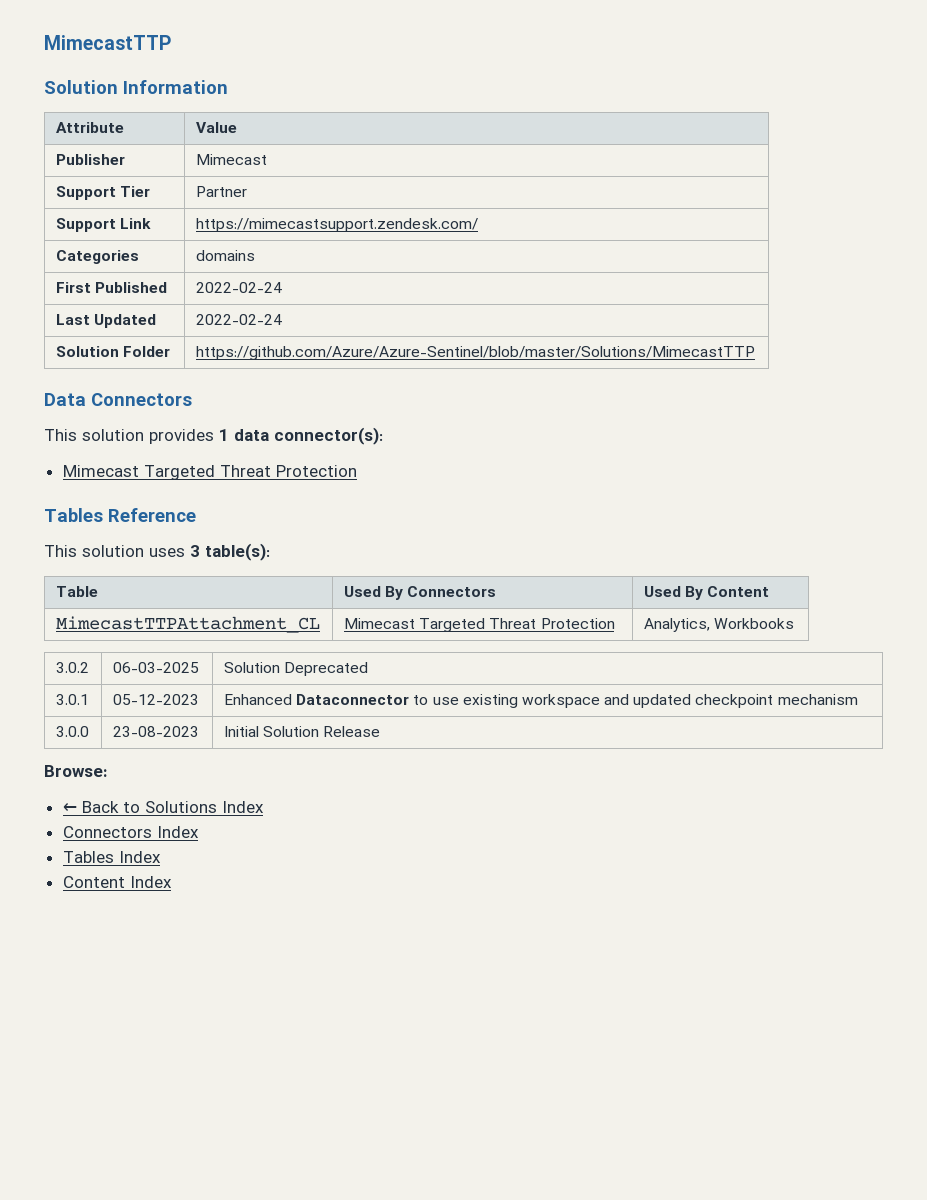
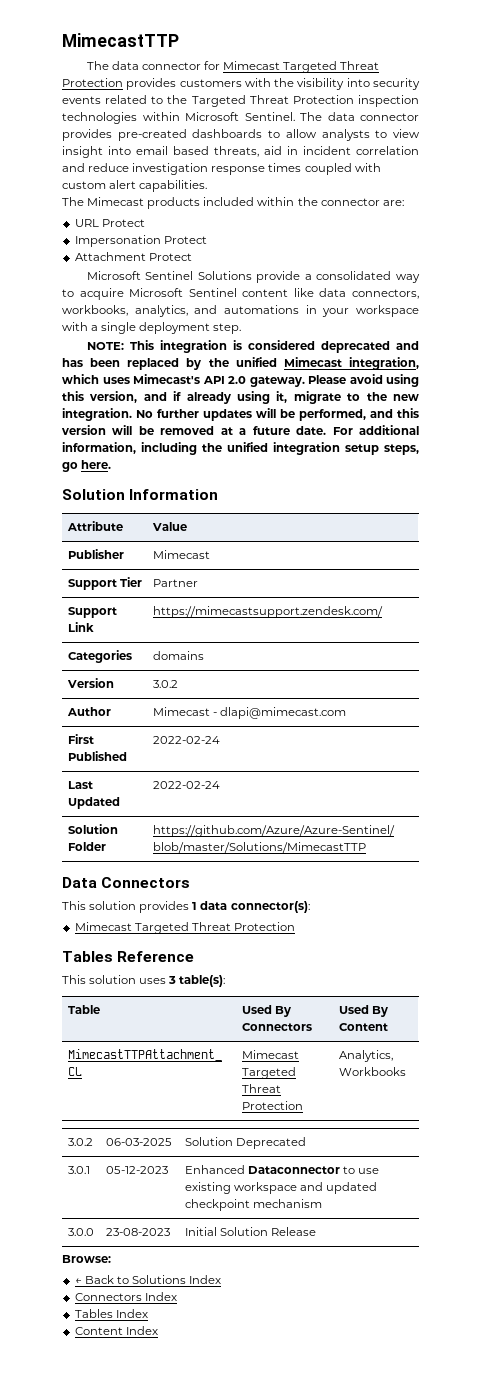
+ The data connector for Mimecast Targeted Threat Protection provides customers with the visibility into security events related to the Targeted Threat Protection inspection technologies within Microsoft Sentinel. The data connector provides pre-created dashboards to allow analysts to view insight into email based threats, aid in incident correlation and reduce investigation response times coupled with custom alert capabilities.
+ The Mimecast products included within the connector are:
+ URL Protect
+ Impersonation Protect
+ Attachment Protect
+ Microsoft Sentinel Solutions provide a consolidated way to acquire Microsoft Sentinel content like data connectors, workbooks, analytics, and automations in your workspace with a single deployment step.
+ NOTE: This integration is considered deprecated and has been replaced by the unified Mimecast integration, which uses Mimecast's API 2.0 gateway. Please avoid using this version, and if already using it, migrate to the new integration. No further updates will be performed, and this version will be removed at a future date. For additional information, including the unified integration setup steps, go here.
+ Version | 3.0.2
+ Author | Mimecast - dlapi@mimecast.com

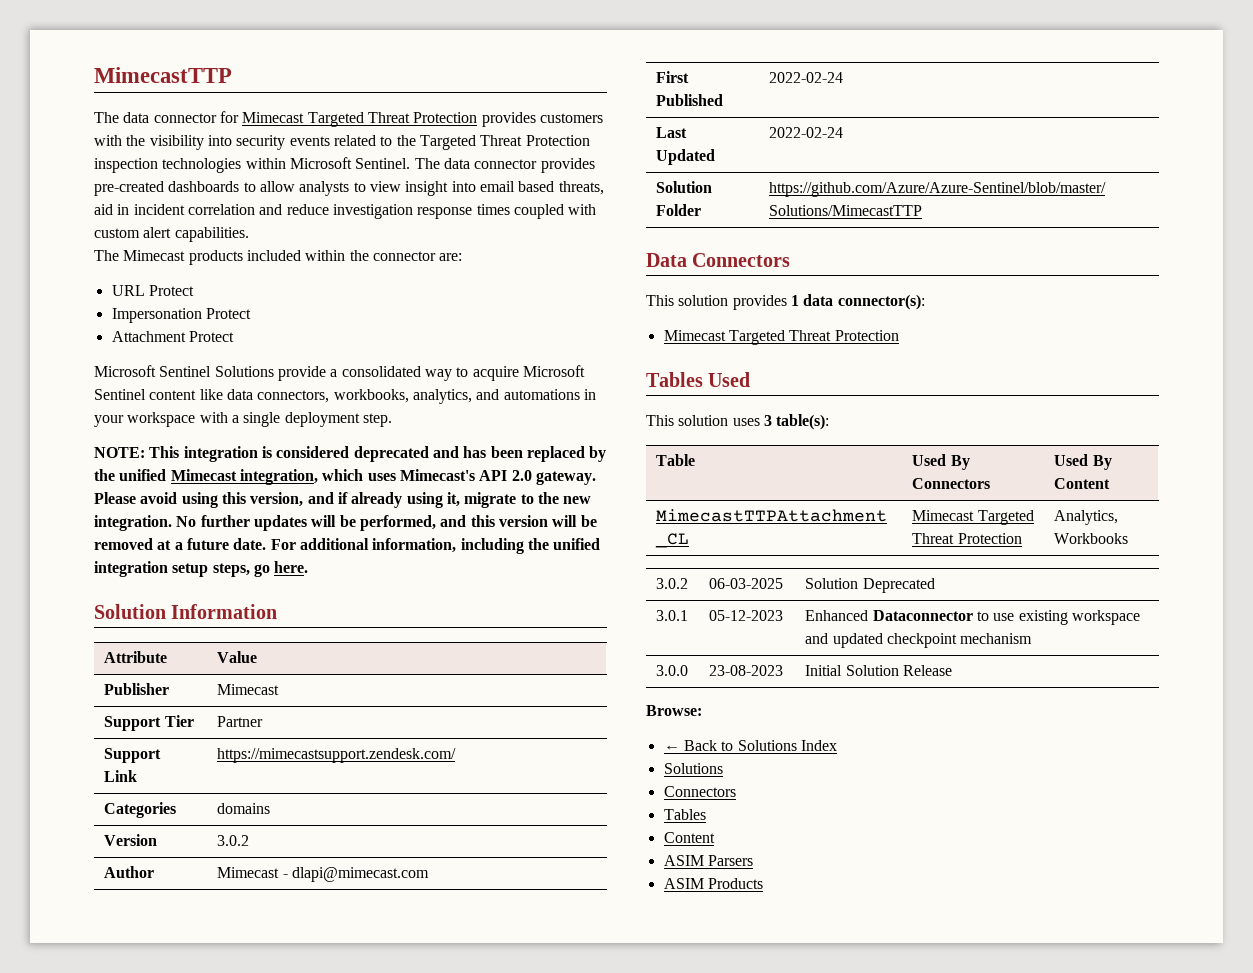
- Tables Reference
+ Tables Used
  ← Back to Solutions Index
- Connectors Index
- Tables Index
- Content Index
+ Solutions
+ Connectors
+ Tables
+ Content
+ ASIM Parsers
+ ASIM Products

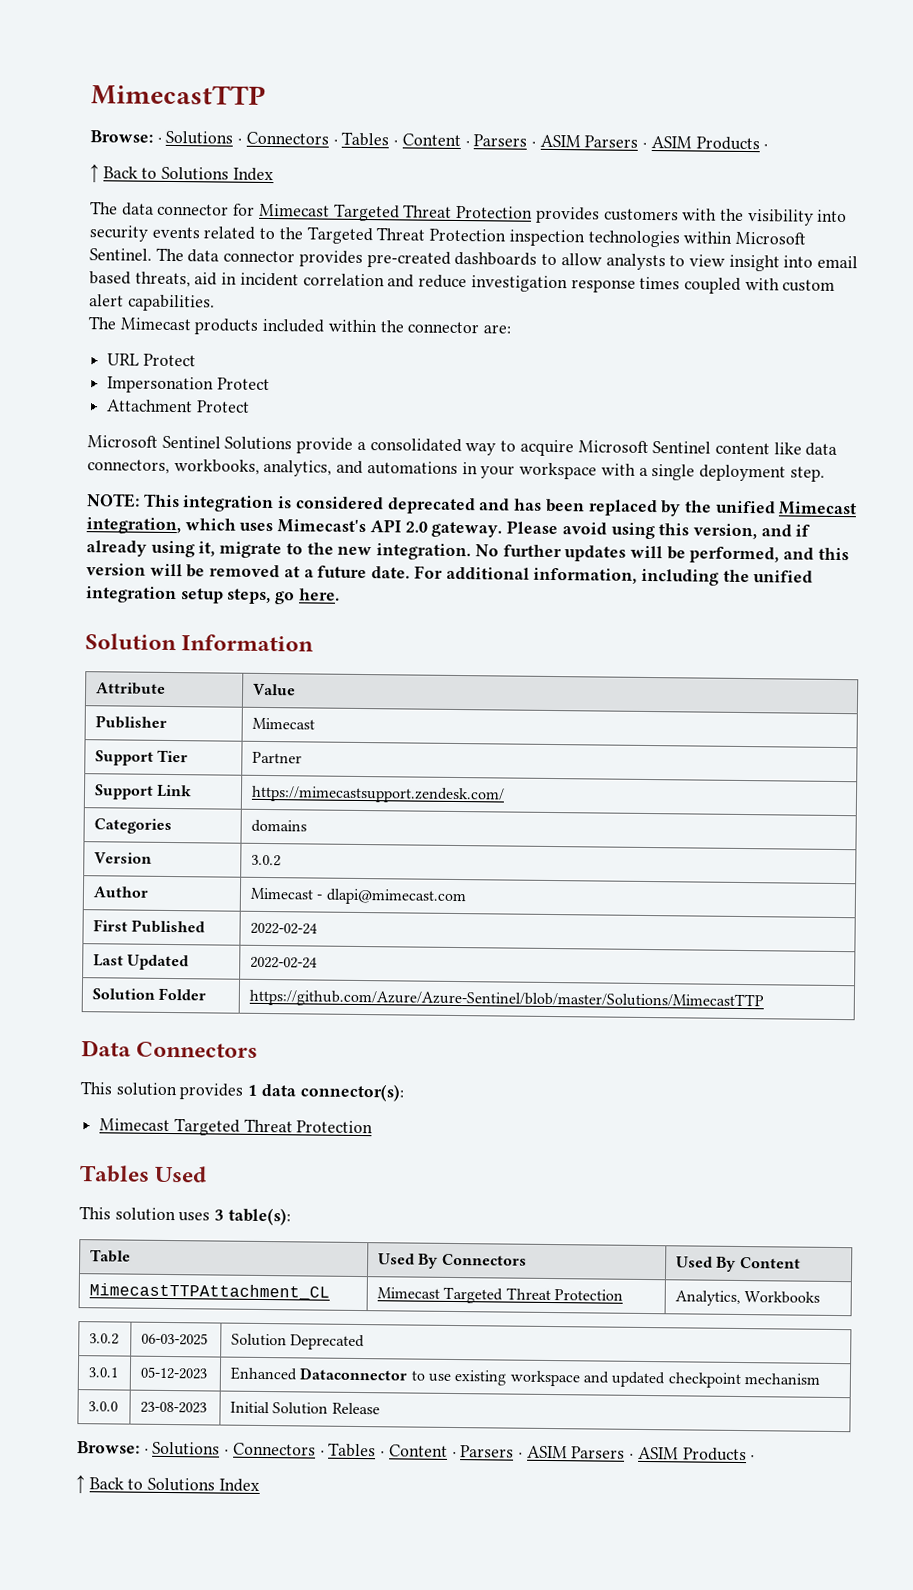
  MimecastTTP
+ Browse: · Solutions · Connectors · Tables · Content · Parsers · ASIM Parsers · ASIM Products ·
+ ↑ Back to Solutions Index
  3.0.0 | 23-08-2023 | Initial Solution Release
- Browse:
- ← Back to Solutions Index
- Solutions
- Connectors
- Tables
- Content
- ASIM Parsers
- ASIM Products
+ Browse: · Solutions · Connectors · Tables · Content · Parsers · ASIM Parsers · ASIM Products ·
+ ↑ Back to Solutions Index

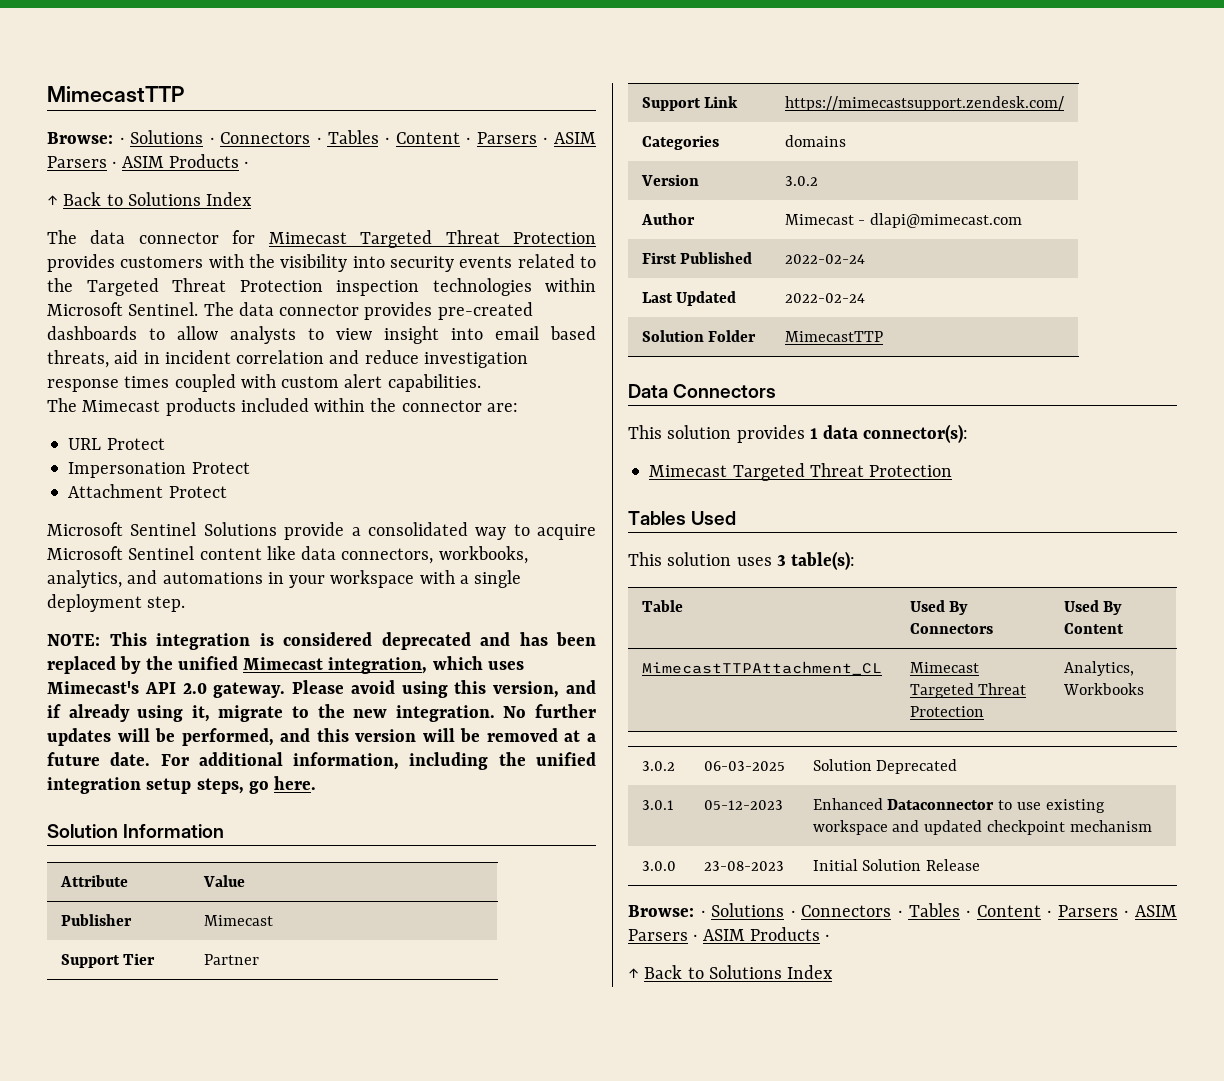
- Solution Folder | https://github.com/Azure/Azure-Sentinel/blob/master/Solutions/MimecastTTP
+ Solution Folder | MimecastTTP

